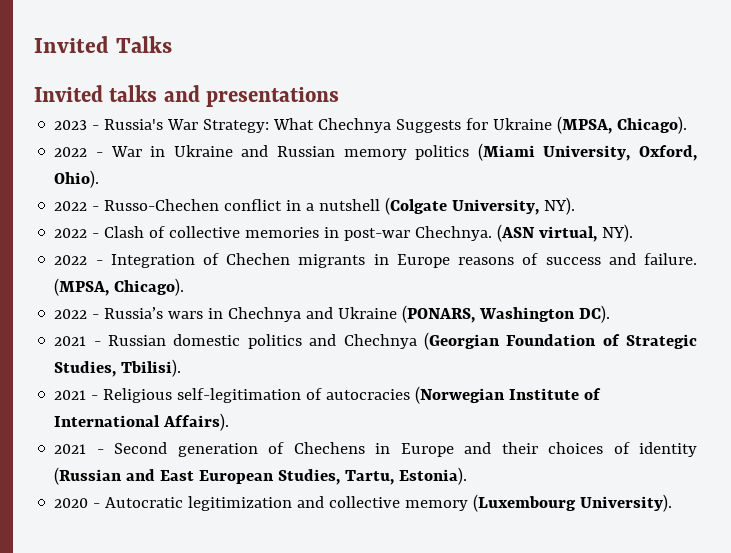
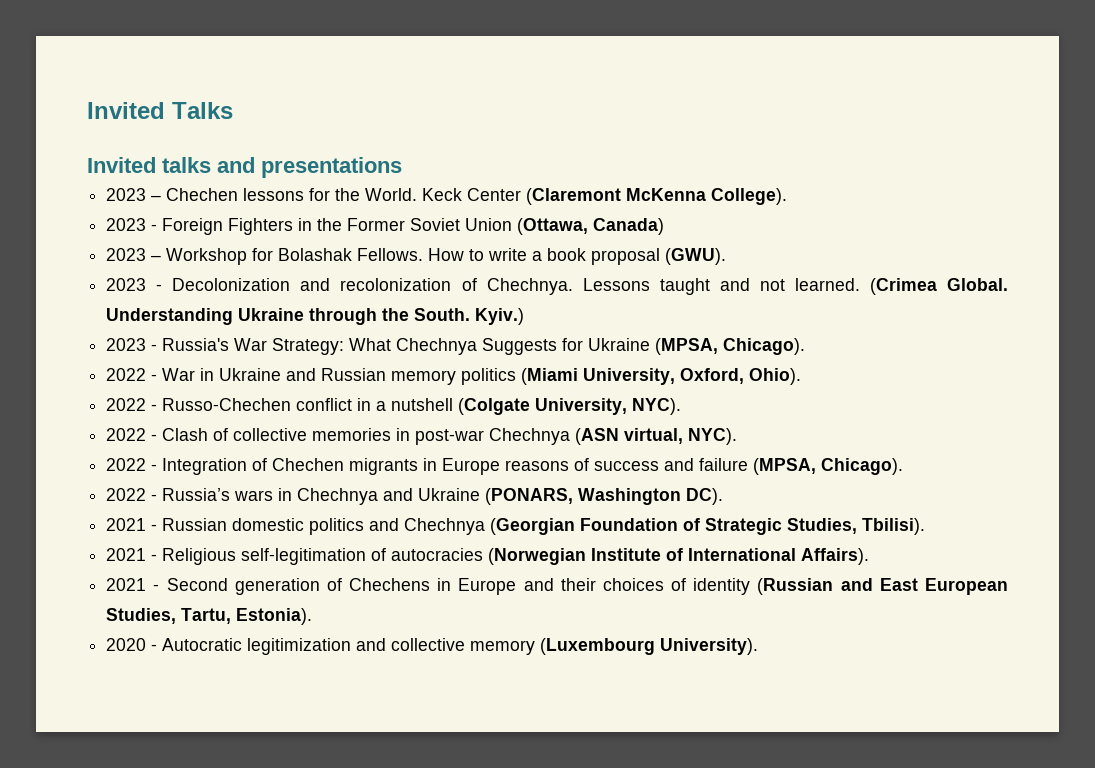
+ 2023 – Chechen lessons for the World. Keck Center (Claremont McKenna College).
+ 2023 - Foreign Fighters in the Former Soviet Union (Ottawa, Canada)
+ 2023 – Workshop for Bolashak Fellows. How to write a book proposal (GWU).
+ 2023 - Decolonization and recolonization of Chechnya. Lessons taught and not learned. (Crimea Global. Understanding Ukraine through the South. Kyiv.)
- 2022 - Russo-Chechen conflict in a nutshell (Colgate University, NY).
+ 2022 - Russo-Chechen conflict in a nutshell (Colgate University, NYC).
- 2022 - Clash of collective memories in post-war Chechnya. (ASN virtual, NY).
+ 2022 - Clash of collective memories in post-war Chechnya (ASN virtual, NYC).
- 2022 - Integration of Chechen migrants in Europe reasons of success and failure. (MPSA, Chicago).
+ 2022 - Integration of Chechen migrants in Europe reasons of success and failure (MPSA, Chicago).

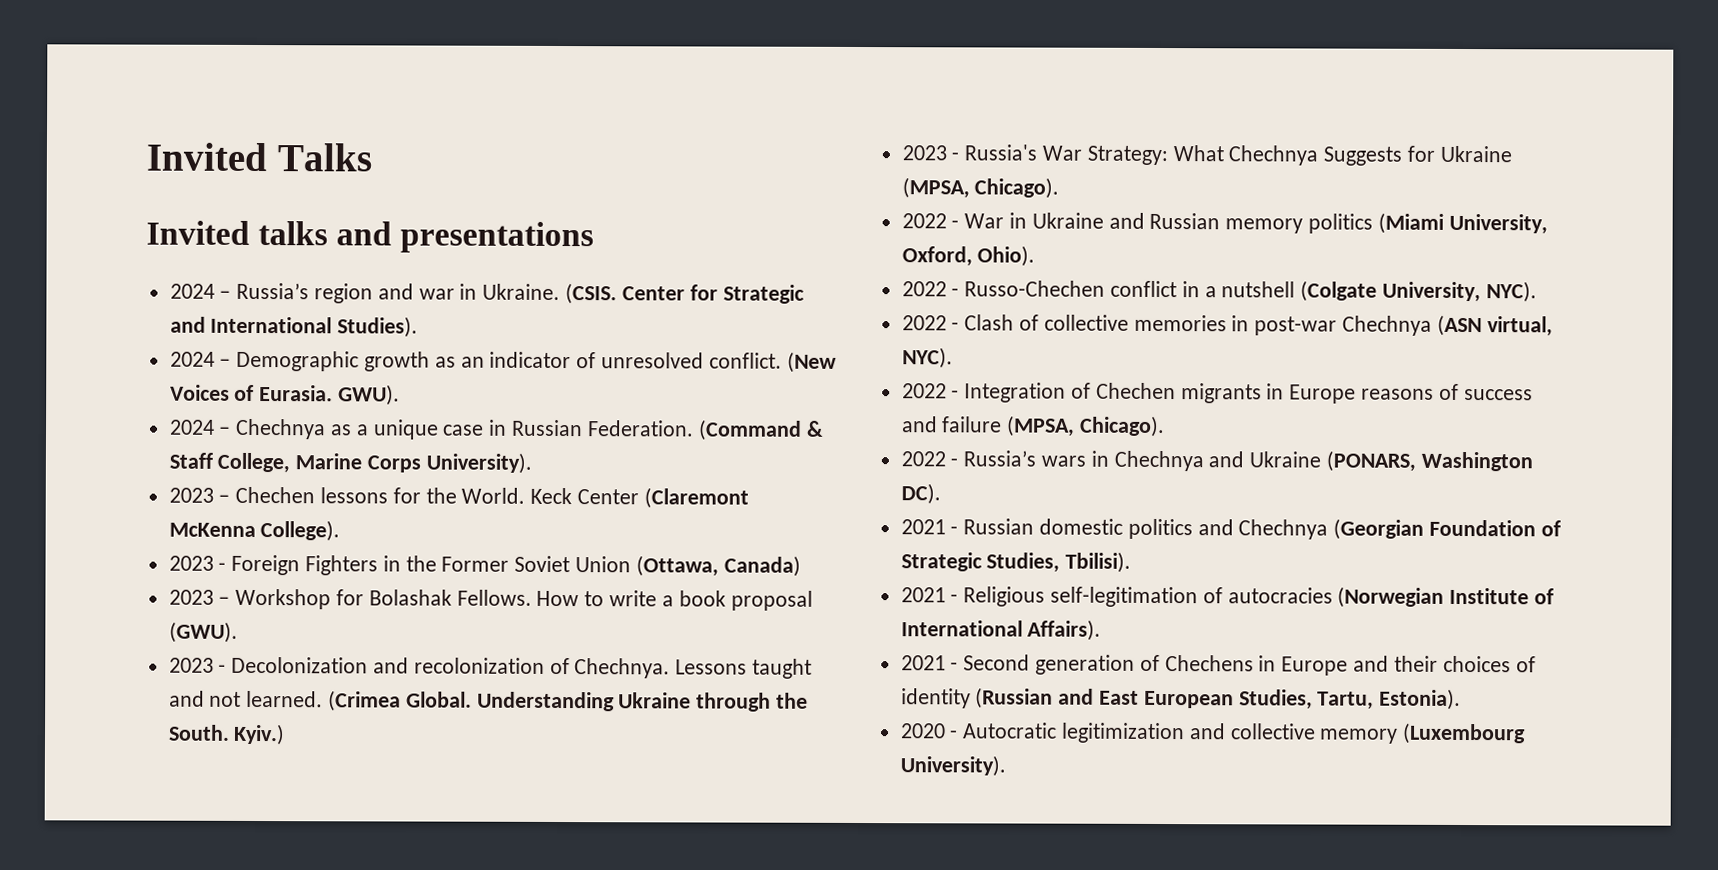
+ 2024 – Russia’s region and war in Ukraine. (CSIS. Center for Strategic and International Studies).
+ 2024 – Demographic growth as an indicator of unresolved conflict. (New Voices of Eurasia. GWU).
+ 2024 – Chechnya as a unique case in Russian Federation. (Command & Staff College, Marine Corps University).

